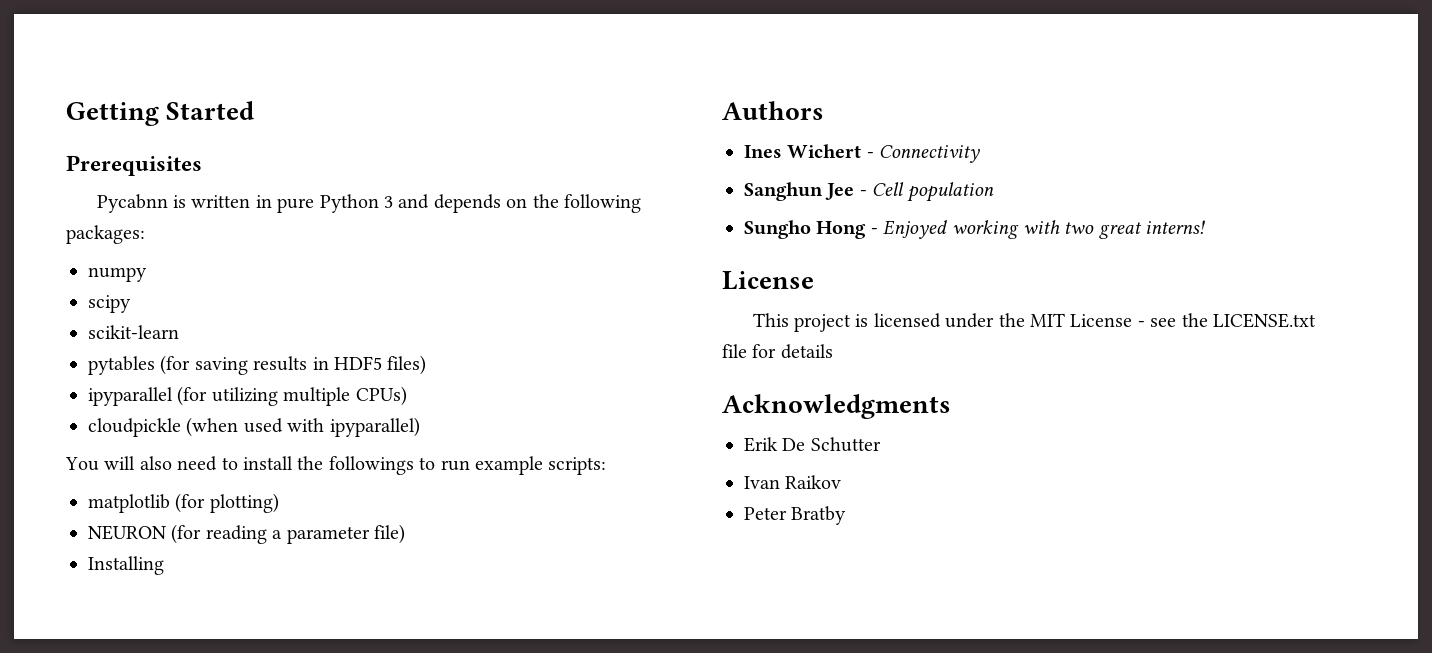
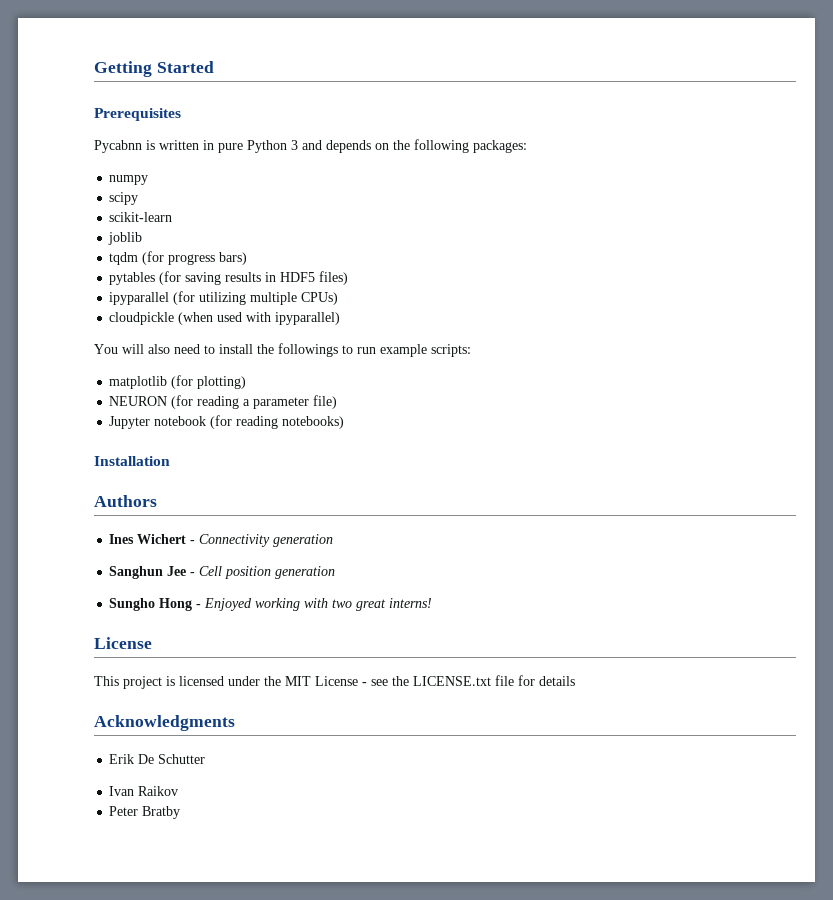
+ joblib
+ tqdm (for progress bars)
- Installing
+ Jupyter notebook (for reading notebooks)
+ Installation
- Ines Wichert - Connectivity
+ Ines Wichert - Connectivity generation
- Sanghun Jee - Cell population
+ Sanghun Jee - Cell position generation

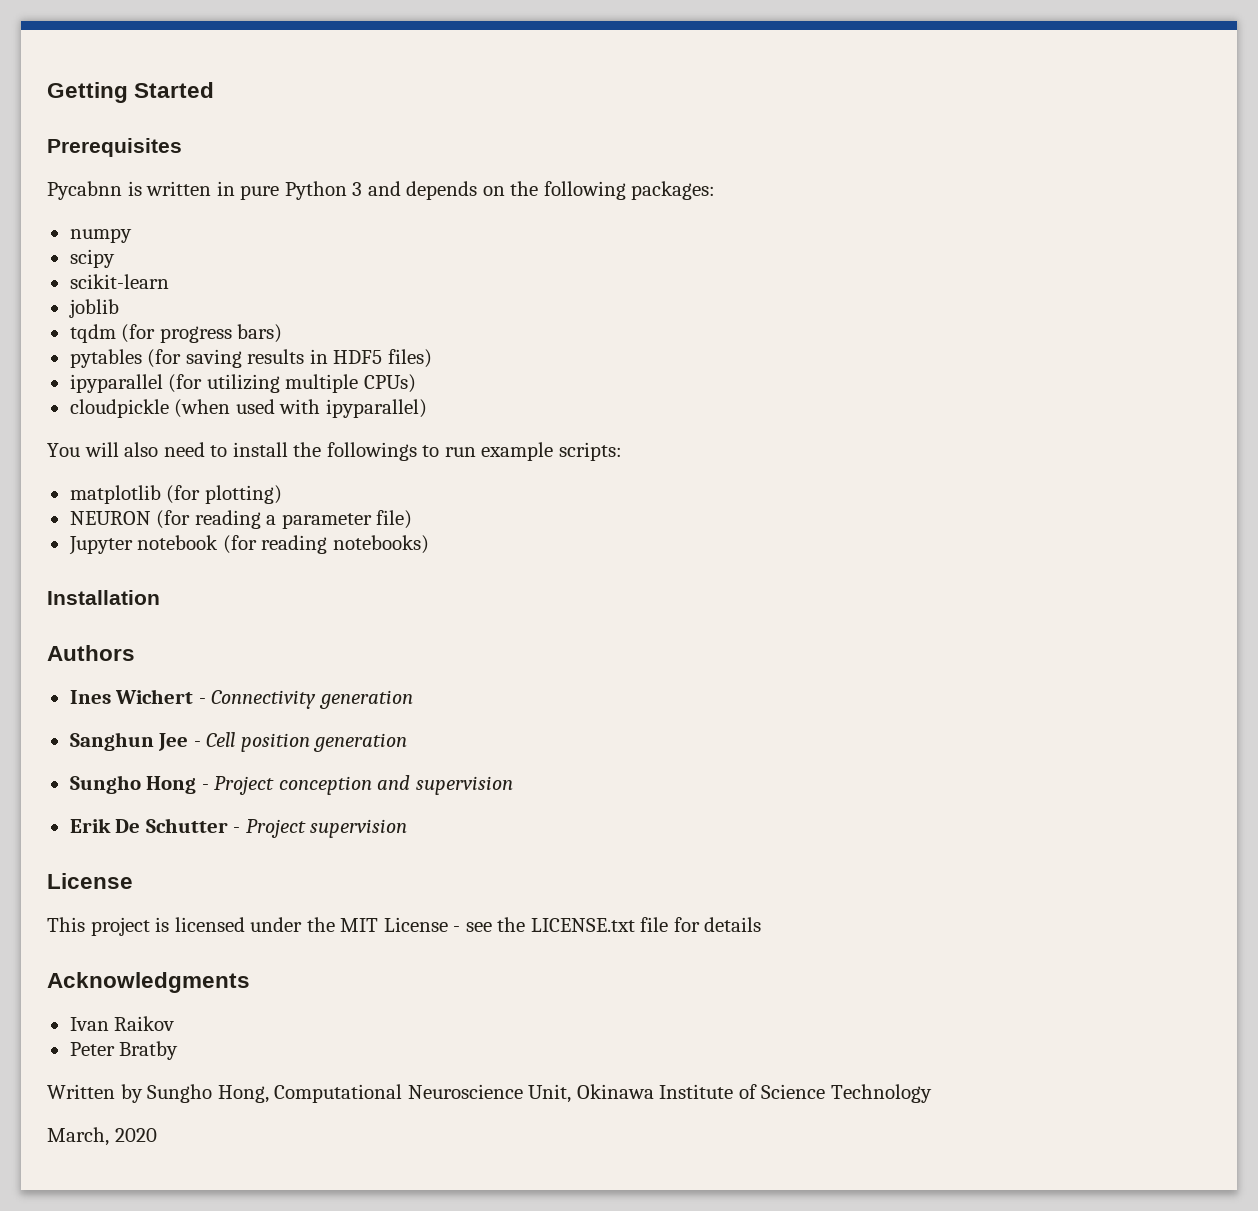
- Sungho Hong - Enjoyed working with two great interns!
+ Sungho Hong - Project conception and supervision
+ Erik De Schutter - Project supervision
- Erik De Schutter
+ Written by Sungho Hong, Computational Neuroscience Unit, Okinawa Institute of Science Technology
+ March, 2020

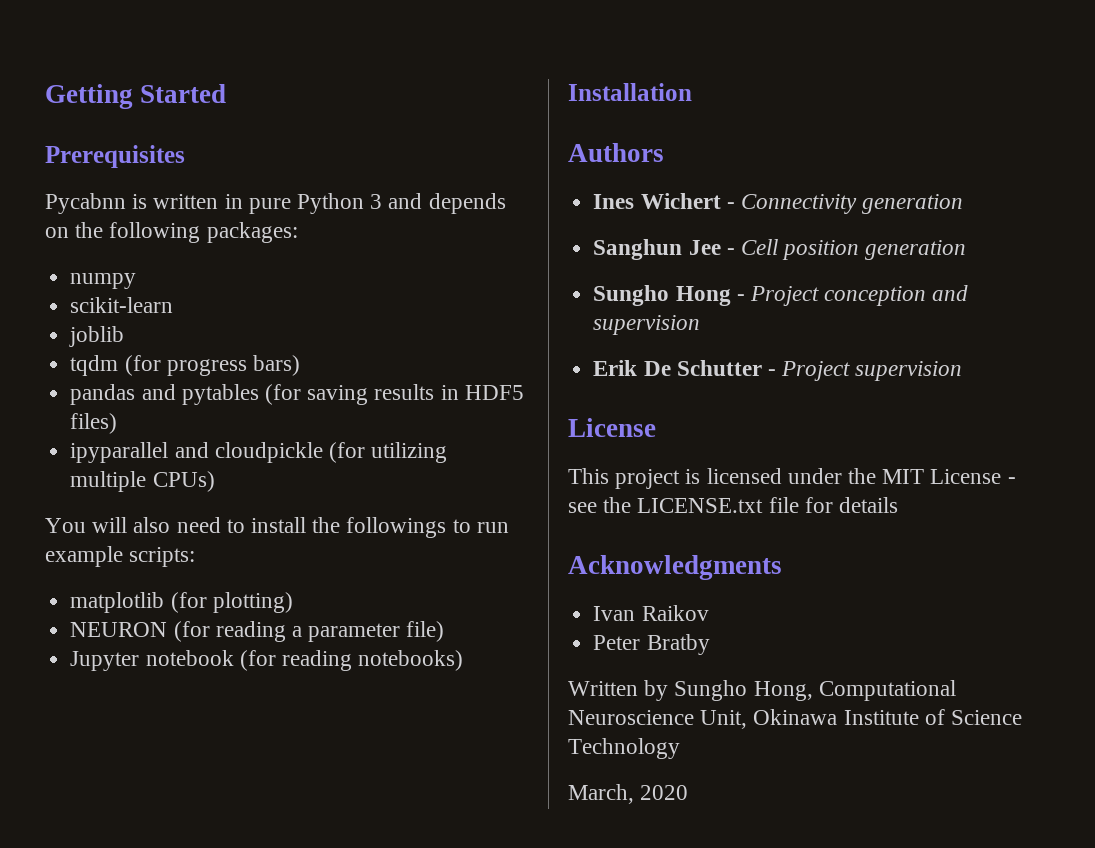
- scipy
- pytables (for saving results in HDF5 files)
+ pandas and pytables (for saving results in HDF5 files)
- ipyparallel (for utilizing multiple CPUs)
+ ipyparallel and cloudpickle (for utilizing multiple CPUs)
- cloudpickle (when used with ipyparallel)

